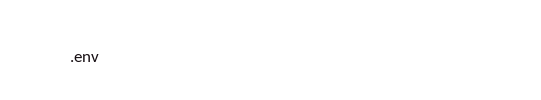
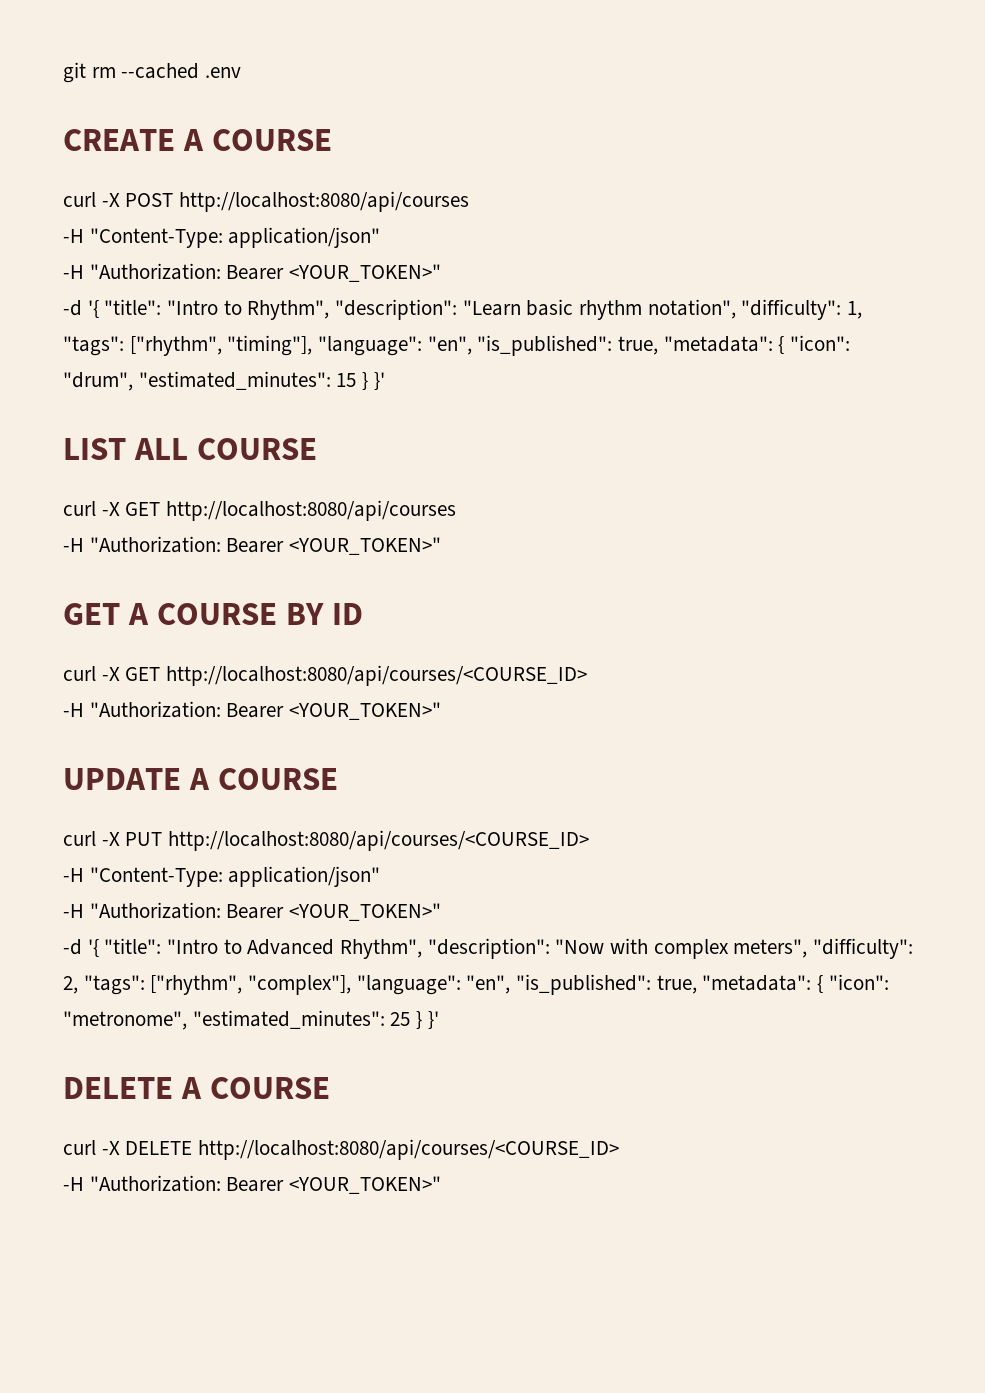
- .env
+ git rm --cached .env
+ CREATE A COURSE
+ curl -X POST http://localhost:8080/api/courses
+ -H "Content-Type: application/json"
+ -H "Authorization: Bearer <YOUR_TOKEN>"
+ -d '{ "title": "Intro to Rhythm", "description": "Learn basic rhythm notation", "difficulty": 1, "tags": ["rhythm", "timing"], "language": "en", "is_published": true, "metadata": { "icon": "drum", "estimated_minutes": 15 } }'
+ LIST ALL COURSE
+ curl -X GET http://localhost:8080/api/courses
+ -H "Authorization: Bearer <YOUR_TOKEN>"
+ GET A COURSE BY ID
+ curl -X GET http://localhost:8080/api/courses/<COURSE_ID>
+ -H "Authorization: Bearer <YOUR_TOKEN>"
+ UPDATE A COURSE
+ curl -X PUT http://localhost:8080/api/courses/<COURSE_ID>
+ -H "Content-Type: application/json"
+ -H "Authorization: Bearer <YOUR_TOKEN>"
+ -d '{ "title": "Intro to Advanced Rhythm", "description": "Now with complex meters", "difficulty": 2, "tags": ["rhythm", "complex"], "language": "en", "is_published": true, "metadata": { "icon": "metronome", "estimated_minutes": 25 } }'
+ DELETE A COURSE
+ curl -X DELETE http://localhost:8080/api/courses/<COURSE_ID>
+ -H "Authorization: Bearer <YOUR_TOKEN>"

